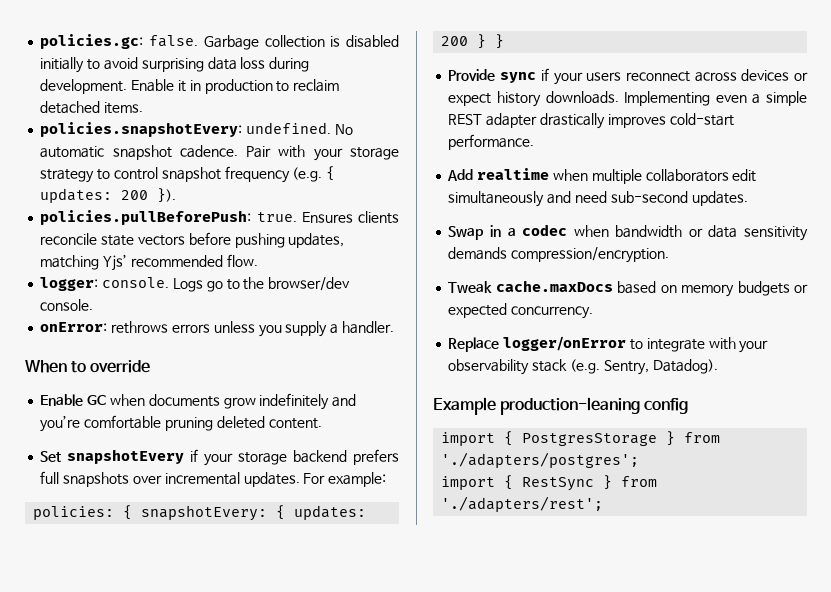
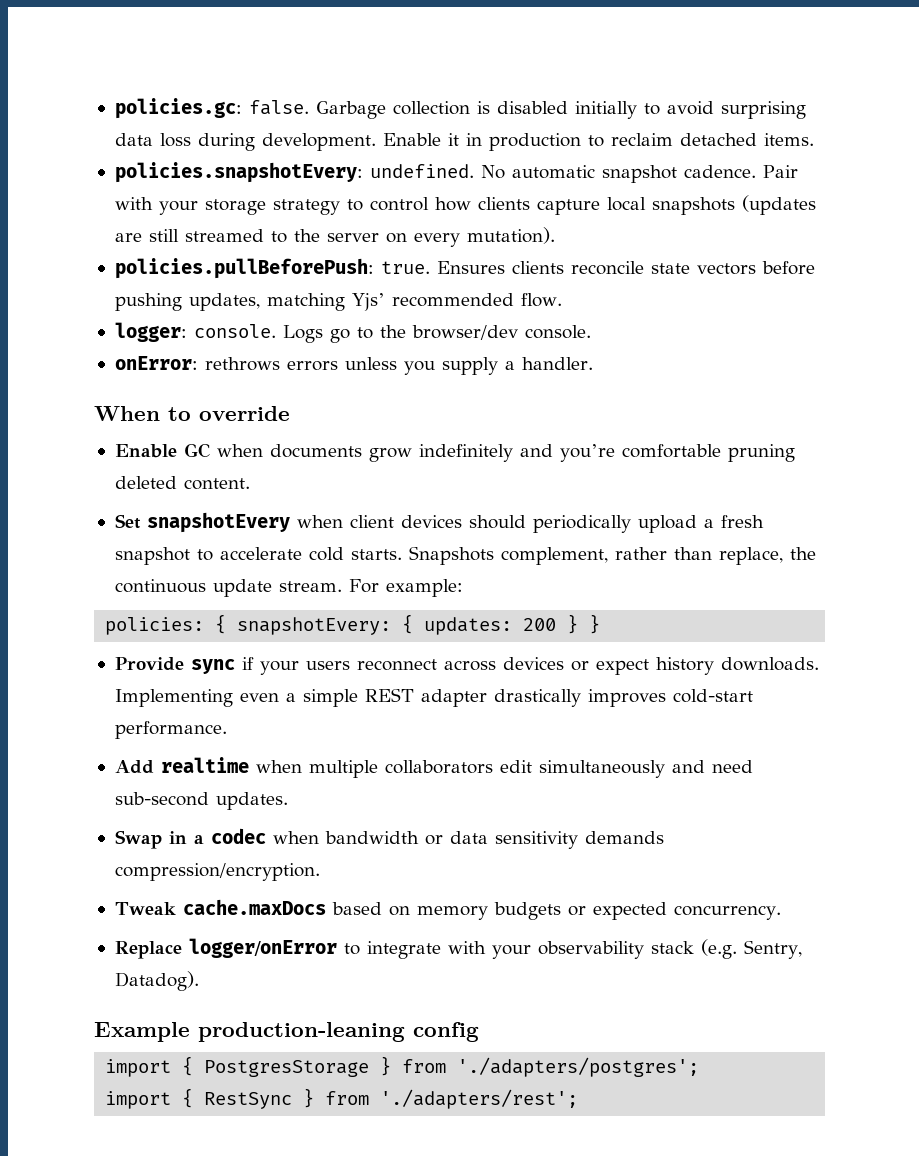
- Pair with your storage strategy to control snapshot frequency (e.g. { updates: 200 }).
+ Pair with your storage strategy to control how clients capture local snapshots (updates are still streamed to the server on every mutation).
- Set snapshotEvery if your storage backend prefers full snapshots over incremental updates.
+ Set snapshotEvery when client devices should periodically upload a fresh snapshot to accelerate cold starts. Snapshots complement, rather than replace, the continuous update stream.

